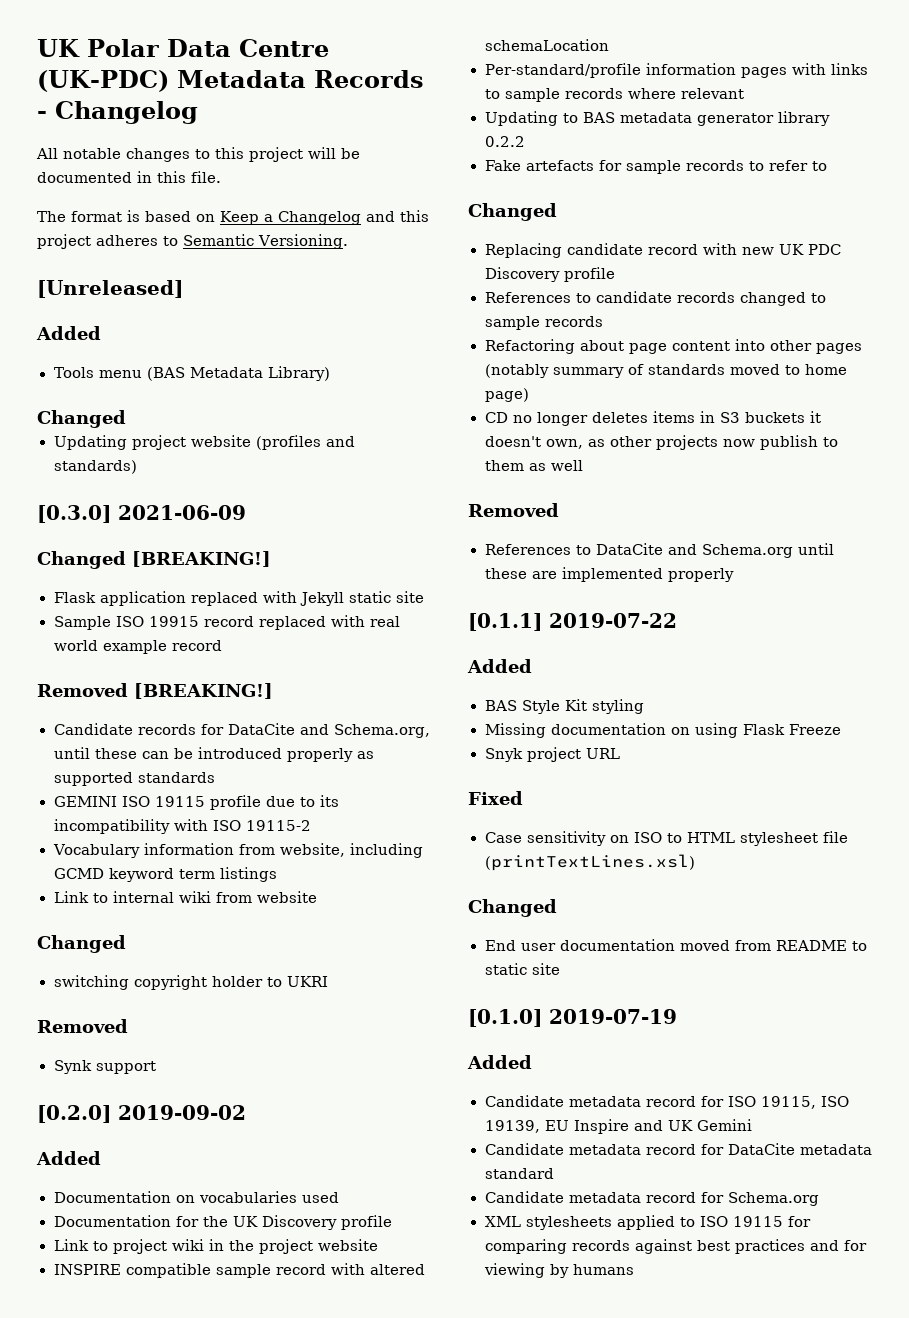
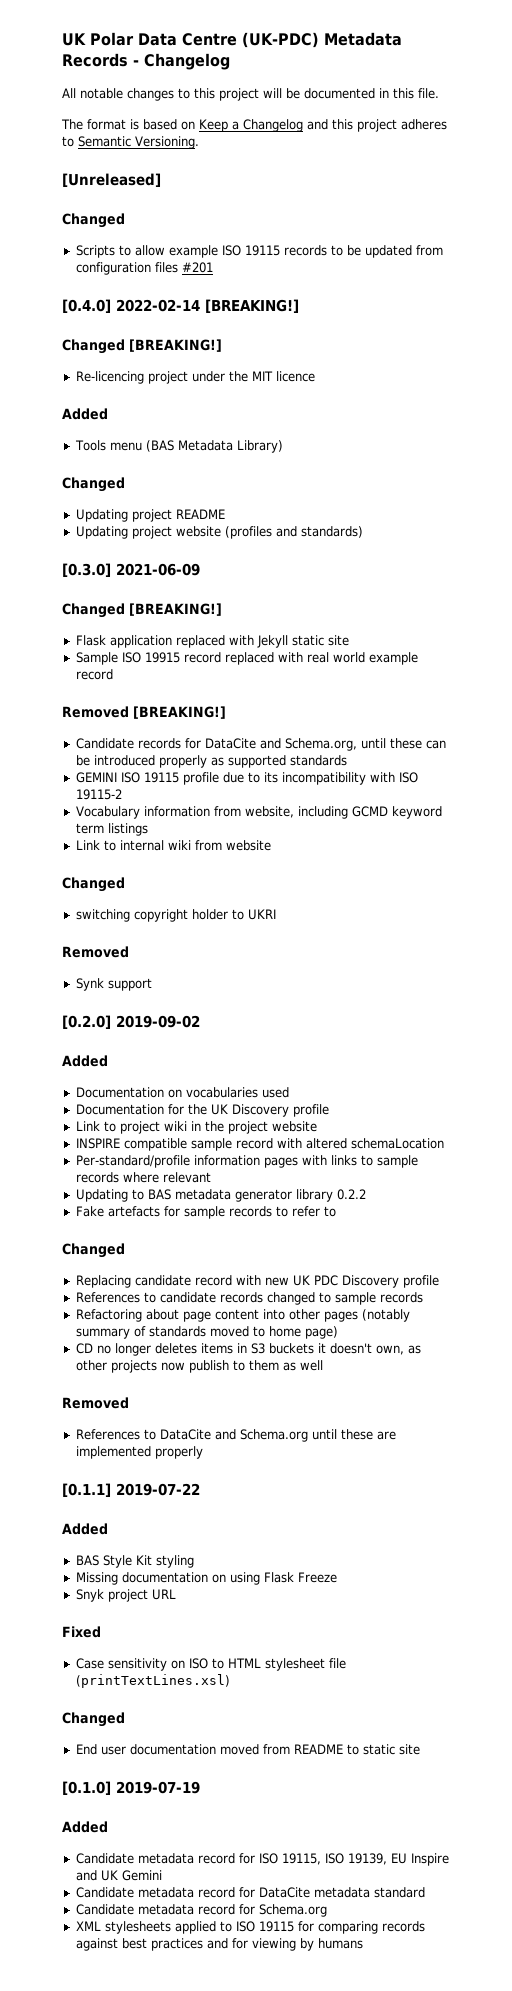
  [Unreleased]
+ Changed
+ Scripts to allow example ISO 19115 records to be updated from configuration files #201
+ [0.4.0] 2022-02-14 [BREAKING!]
+ Changed [BREAKING!]
+ Re-licencing project under the MIT licence
+ Updating project README

